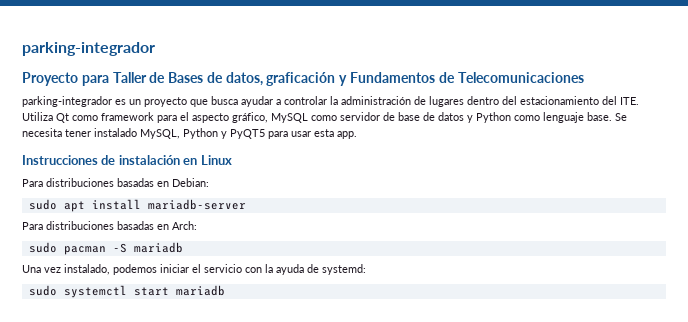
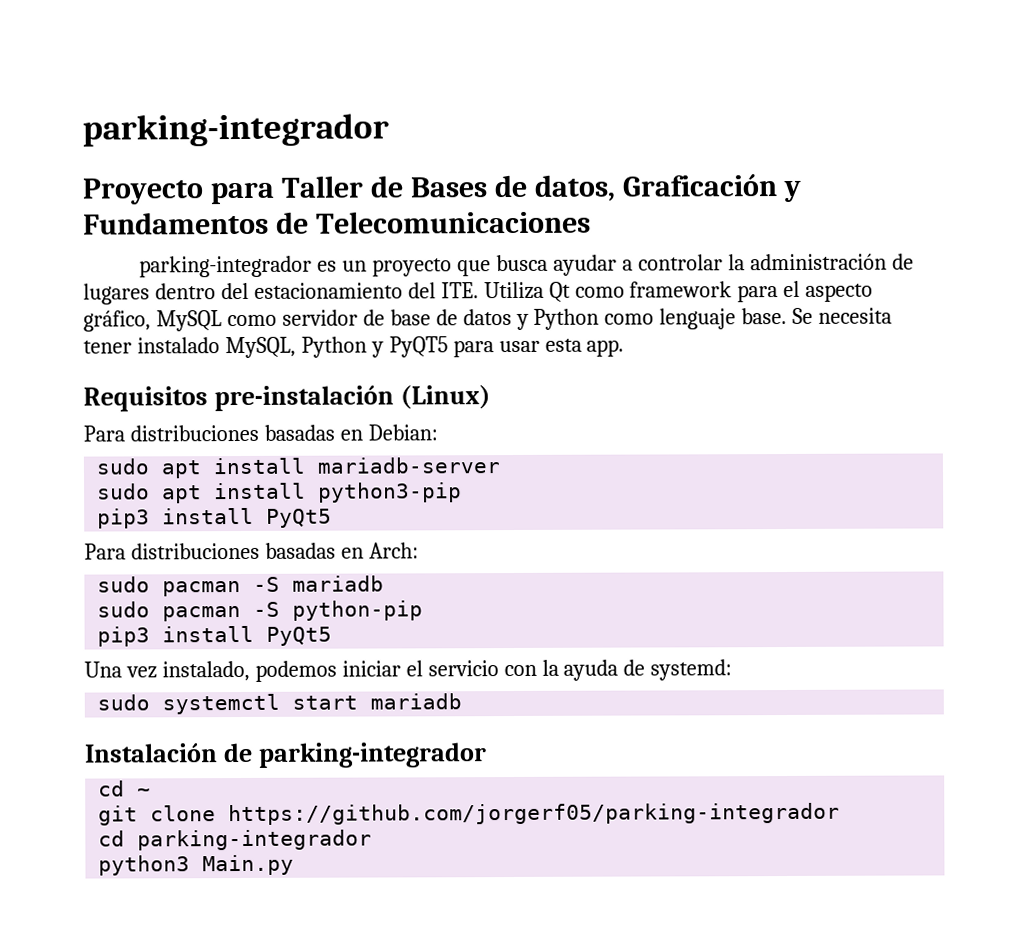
- Proyecto para Taller de Bases de datos, graficación y Fundamentos de Telecomunicaciones
+ Proyecto para Taller de Bases de datos, Graficación y Fundamentos de Telecomunicaciones
- Instrucciones de instalación en Linux
+ Requisitos pre-instalación (Linux)
+ sudo apt install python3-pip
+ pip3 install PyQt5
+ sudo pacman -S python-pip
+ pip3 install PyQt5
+ Instalación de parking-integrador
+ cd ~
+ git clone https://github.com/jorgerf05/parking-integrador
+ cd parking-integrador
+ python3 Main.py

